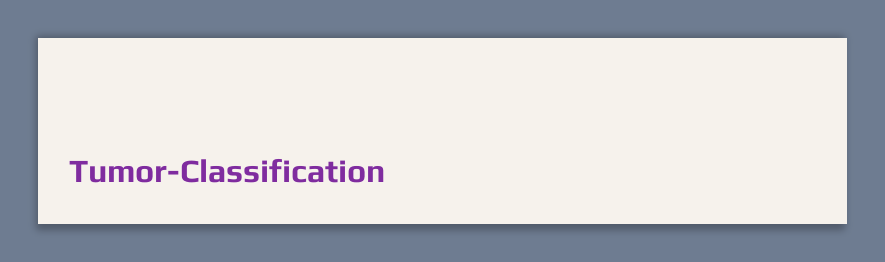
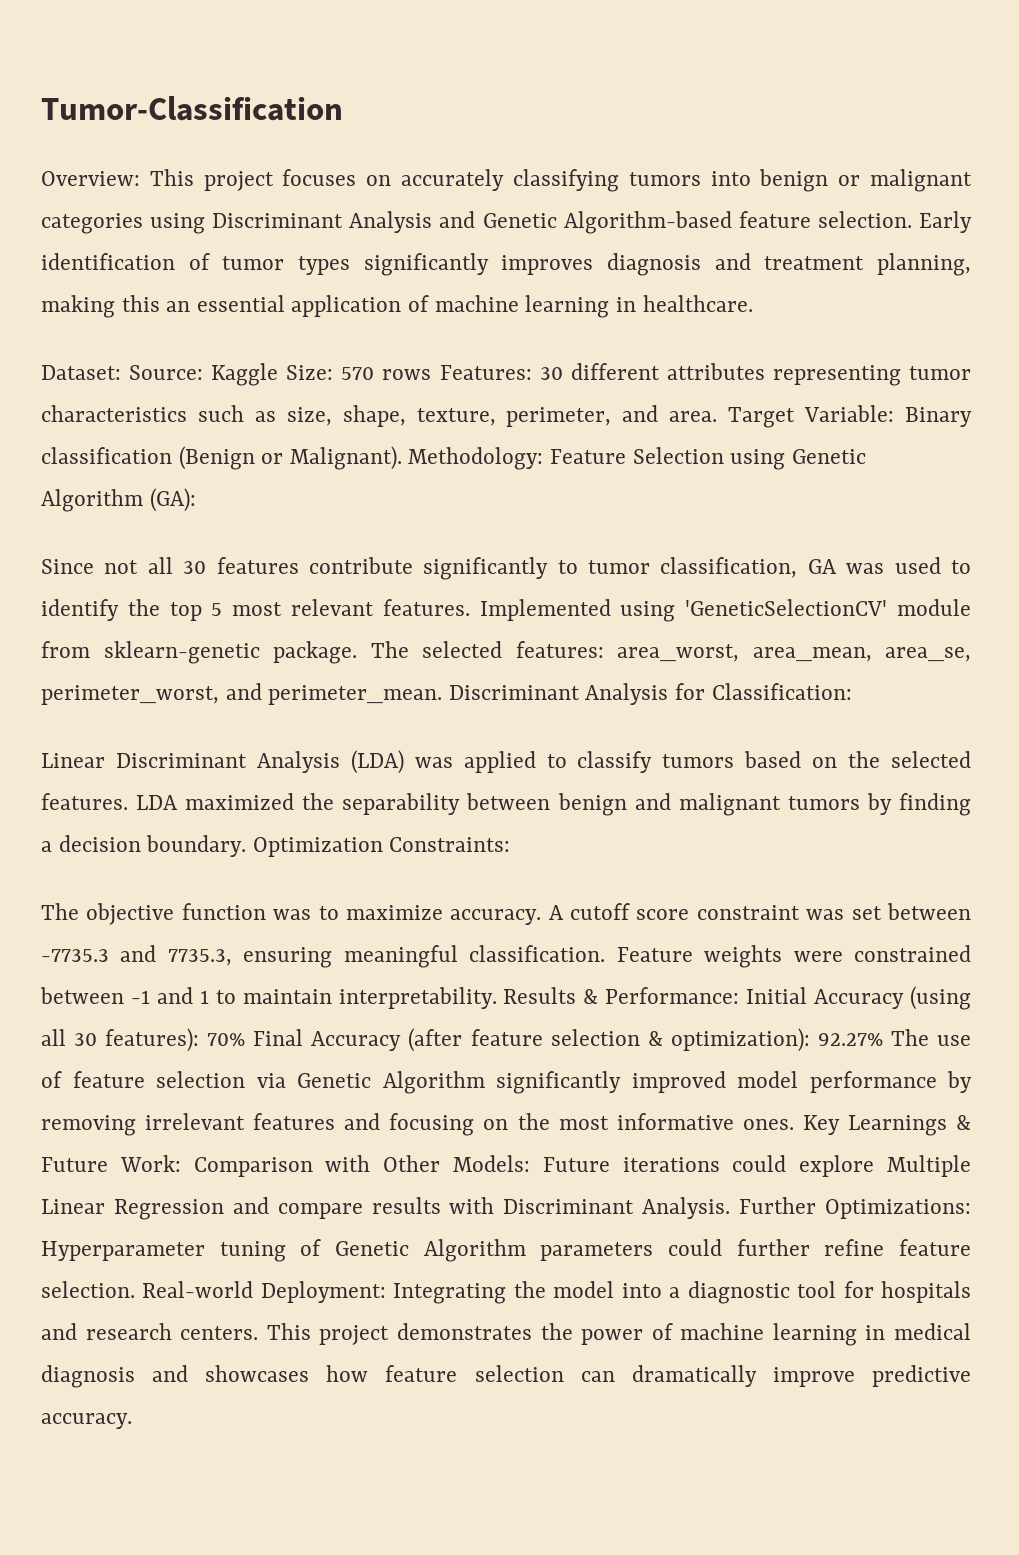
+ Overview: This project focuses on accurately classifying tumors into benign or malignant categories using Discriminant Analysis and Genetic Algorithm-based feature selection. Early identification of tumor types significantly improves diagnosis and treatment planning, making this an essential application of machine learning in healthcare.
+ Dataset: Source: Kaggle Size: 570 rows Features: 30 different attributes representing tumor characteristics such as size, shape, texture, perimeter, and area. Target Variable: Binary classification (Benign or Malignant). Methodology: Feature Selection using Genetic Algorithm (GA):
+ Since not all 30 features contribute significantly to tumor classification, GA was used to identify the top 5 most relevant features. Implemented using 'GeneticSelectionCV' module from sklearn-genetic package. The selected features: area_worst, area_mean, area_se, perimeter_worst, and perimeter_mean. Discriminant Analysis for Classification:
+ Linear Discriminant Analysis (LDA) was applied to classify tumors based on the selected features. LDA maximized the separability between benign and malignant tumors by finding a decision boundary. Optimization Constraints:
+ The objective function was to maximize accuracy. A cutoff score constraint was set between -7735.3 and 7735.3, ensuring meaningful classification. Feature weights were constrained between -1 and 1 to maintain interpretability. Results & Performance: Initial Accuracy (using all 30 features): 70% Final Accuracy (after feature selection & optimization): 92.27% The use of feature selection via Genetic Algorithm significantly improved model performance by removing irrelevant features and focusing on the most informative ones. Key Learnings & Future Work: Comparison with Other Models: Future iterations could explore Multiple Linear Regression and compare results with Discriminant Analysis. Further Optimizations: Hyperparameter tuning of Genetic Algorithm parameters could further refine feature selection. Real-world Deployment: Integrating the model into a diagnostic tool for hospitals and research centers. This project demonstrates the power of machine learning in medical diagnosis and showcases how feature selection can dramatically improve predictive accuracy.

